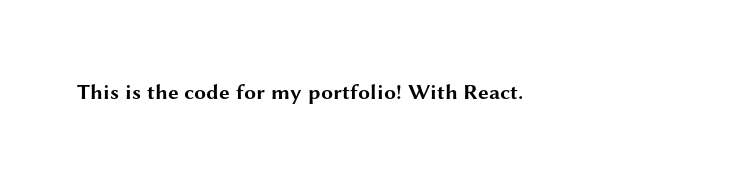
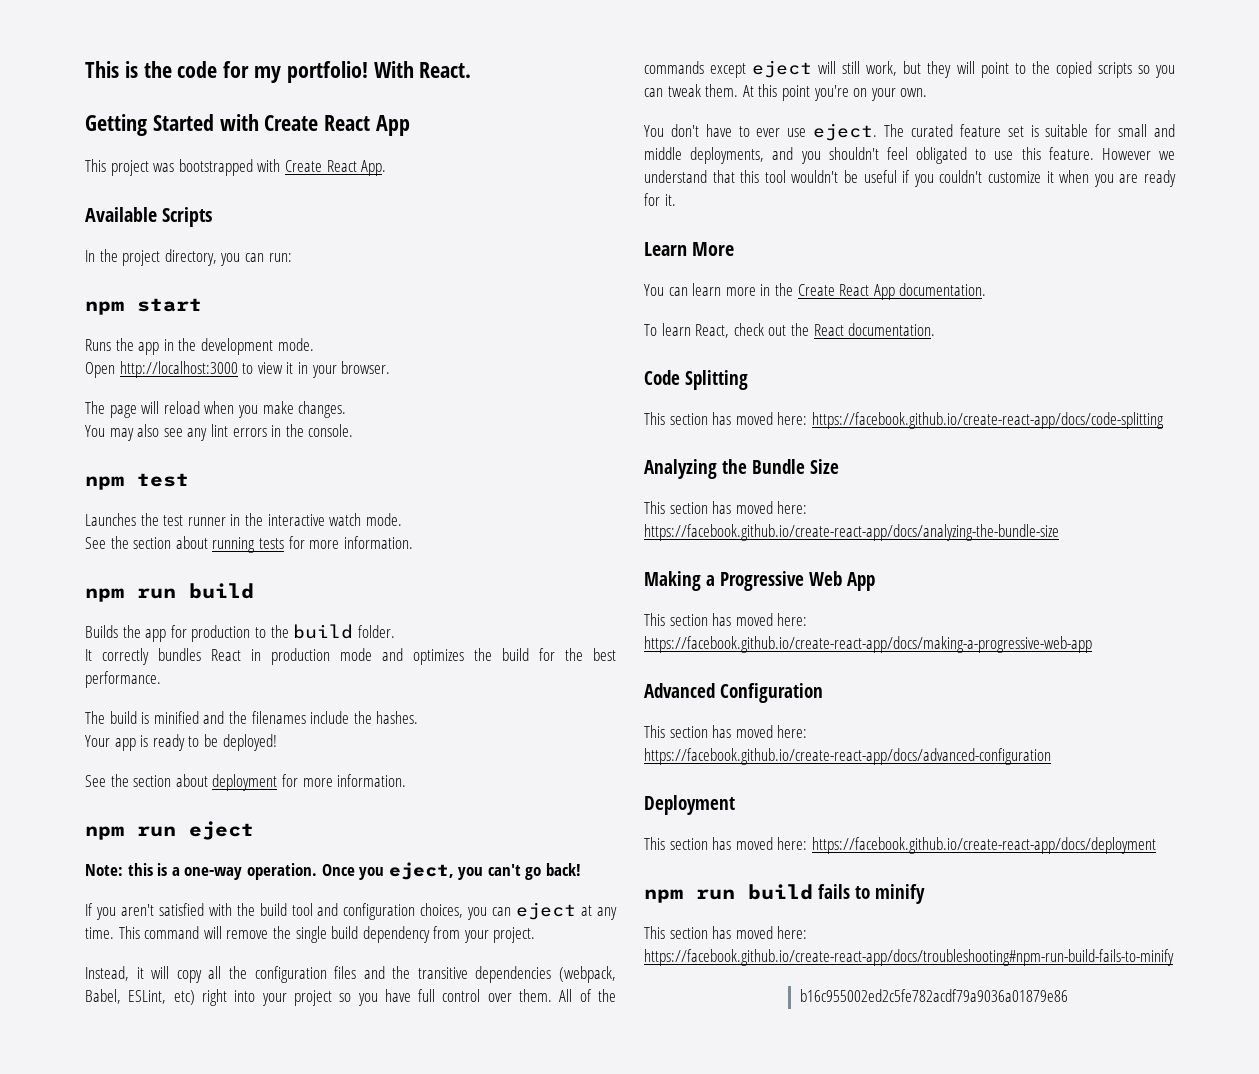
+ Getting Started with Create React App
+ This project was bootstrapped with Create React App.
+ Available Scripts
+ In the project directory, you can run:
+ npm start
+ Runs the app in the development mode.
+ Open http://localhost:3000 to view it in your browser.
+ The page will reload when you make changes.
+ You may also see any lint errors in the console.
+ npm test
+ Launches the test runner in the interactive watch mode.
+ See the section about running tests for more information.
+ npm run build
+ Builds the app for production to the build folder.
+ It correctly bundles React in production mode and optimizes the build for the best performance.
+ The build is minified and the filenames include the hashes.
+ Your app is ready to be deployed!
+ See the section about deployment for more information.
+ npm run eject
+ Note: this is a one-way operation. Once you eject, you can't go back!
+ If you aren't satisfied with the build tool and configuration choices, you can eject at any time. This command will remove the single build dependency from your project.
+ Instead, it will copy all the configuration files and the transitive dependencies (webpack, Babel, ESLint, etc) right into your project so you have full control over them. All of the commands except eject will still work, but they will point to the copied scripts so you can tweak them. At this point you're on your own.
+ You don't have to ever use eject. The curated feature set is suitable for small and middle deployments, and you shouldn't feel obligated to use this feature. However we understand that this tool wouldn't be useful if you couldn't customize it when you are ready for it.
+ Learn More
+ You can learn more in the Create React App documentation.
+ To learn React, check out the React documentation.
+ Code Splitting
+ This section has moved here: https://facebook.github.io/create-react-app/docs/code-splitting
+ Analyzing the Bundle Size
+ This section has moved here: https://facebook.github.io/create-react-app/docs/analyzing-the-bundle-size
+ Making a Progressive Web App
+ This section has moved here: https://facebook.github.io/create-react-app/docs/making-a-progressive-web-app
+ Advanced Configuration
+ This section has moved here: https://facebook.github.io/create-react-app/docs/advanced-configuration
+ Deployment
+ This section has moved here: https://facebook.github.io/create-react-app/docs/deployment
+ npm run build fails to minify
+ This section has moved here: https://facebook.github.io/create-react-app/docs/troubleshooting#npm-run-build-fails-to-minify
+ b16c955002ed2c5fe782acdf79a9036a01879e86

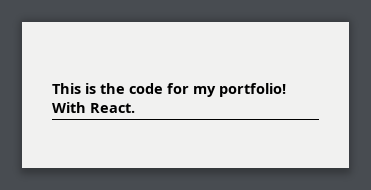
- Getting Started with Create React App
- This project was bootstrapped with Create React App.
- Available Scripts
- In the project directory, you can run:
- npm start
- Runs the app in the development mode.
- Open http://localhost:3000 to view it in your browser.
- The page will reload when you make changes.
- You may also see any lint errors in the console.
- npm test
- Launches the test runner in the interactive watch mode.
- See the section about running tests for more information.
- npm run build
- Builds the app for production to the build folder.
- It correctly bundles React in production mode and optimizes the build for the best performance.
- The build is minified and the filenames include the hashes.
- Your app is ready to be deployed!
- See the section about deployment for more information.
- npm run eject
- Note: this is a one-way operation. Once you eject, you can't go back!
- If you aren't satisfied with the build tool and configuration choices, you can eject at any time. This command will remove the single build dependency from your project.
- Instead, it will copy all the configuration files and the transitive dependencies (webpack, Babel, ESLint, etc) right into your project so you have full control over them. All of the commands except eject will still work, but they will point to the copied scripts so you can tweak them. At this point you're on your own.
- You don't have to ever use eject. The curated feature set is suitable for small and middle deployments, and you shouldn't feel obligated to use this feature. However we understand that this tool wouldn't be useful if you couldn't customize it when you are ready for it.
- Learn More
- You can learn more in the Create React App documentation.
- To learn React, check out the React documentation.
- Code Splitting
- This section has moved here: https://facebook.github.io/create-react-app/docs/code-splitting
- Analyzing the Bundle Size
- This section has moved here: https://facebook.github.io/create-react-app/docs/analyzing-the-bundle-size
- Making a Progressive Web App
- This section has moved here: https://facebook.github.io/create-react-app/docs/making-a-progressive-web-app
- Advanced Configuration
- This section has moved here: https://facebook.github.io/create-react-app/docs/advanced-configuration
- Deployment
- This section has moved here: https://facebook.github.io/create-react-app/docs/deployment
- npm run build fails to minify
- This section has moved here: https://facebook.github.io/create-react-app/docs/troubleshooting#npm-run-build-fails-to-minify
- b16c955002ed2c5fe782acdf79a9036a01879e86

